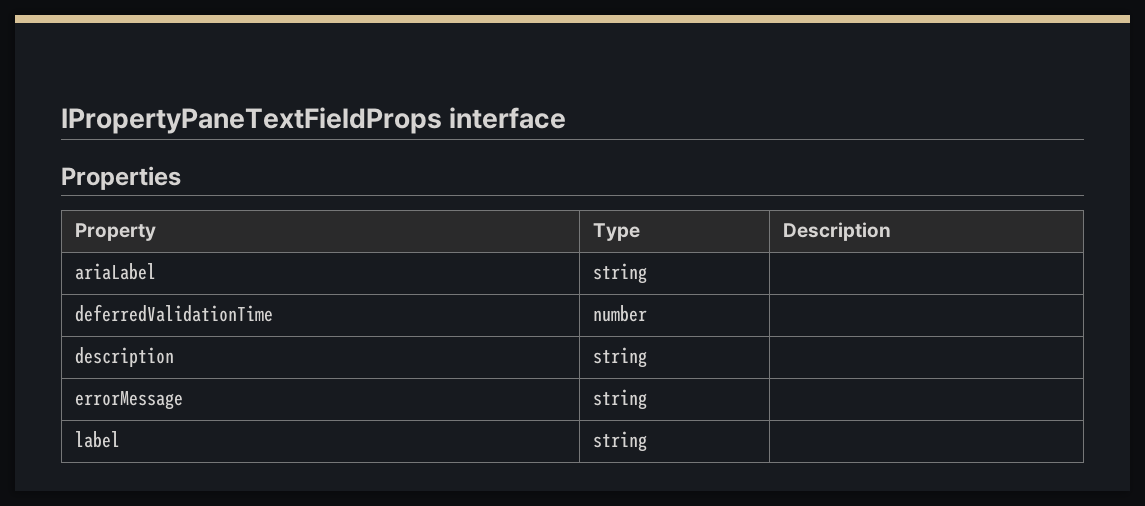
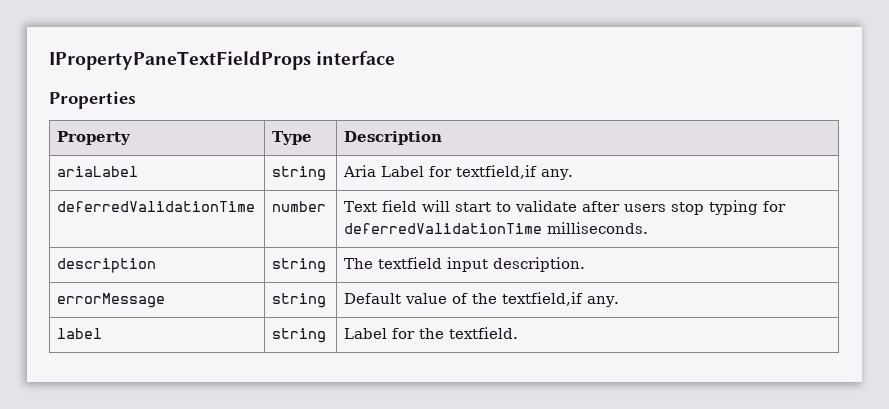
- ariaLabel | string |
- deferredValidationTime | number |
- description | string |
- errorMessage | string |
- label | string |
+ ariaLabel | string | Aria Label for textfield,if any.
+ deferredValidationTime | number | Text field will start to validate after users stop typing for deferredValidationTime milliseconds.
+ description | string | The textfield input description.
+ errorMessage | string | Default value of the textfield,if any.
+ label | string | Label for the textfield.

